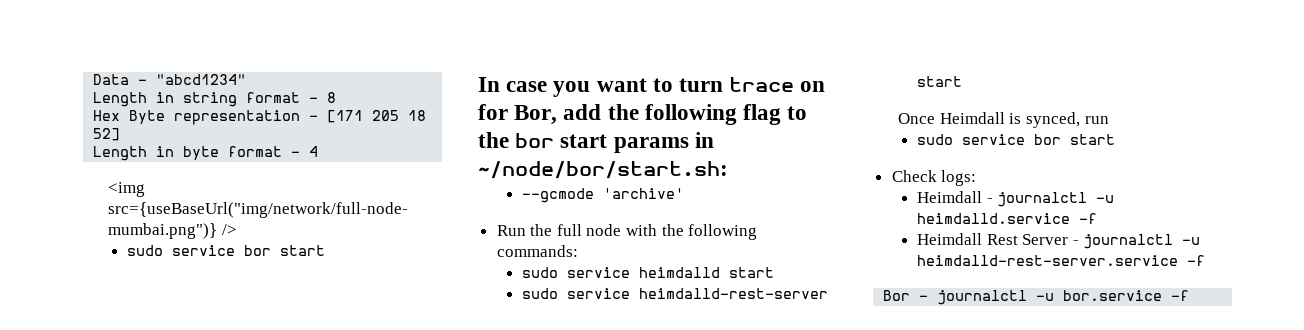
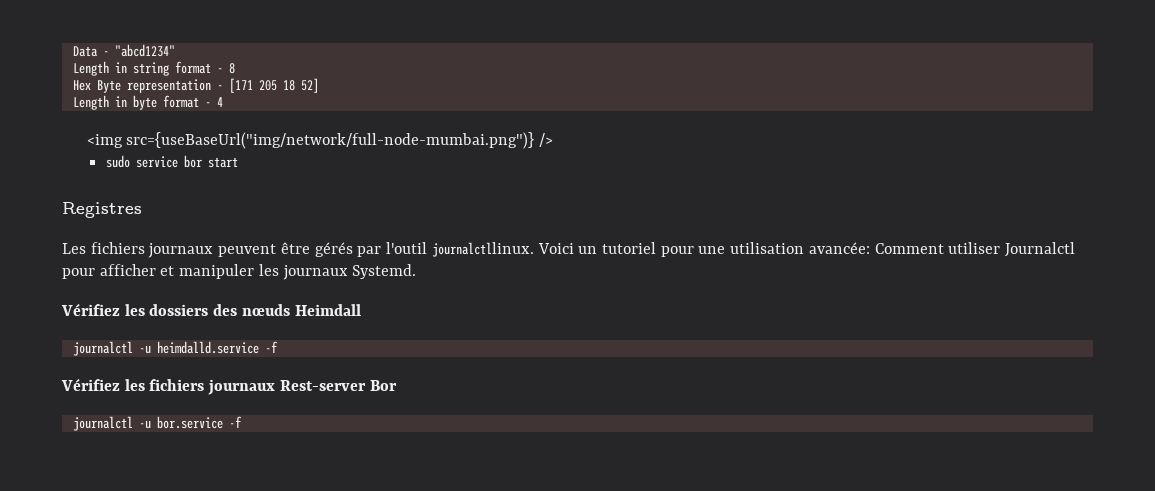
- In case you want to turn trace on for Bor, add the following flag to the bor start params in ~/node/bor/start.sh:
- --gcmode 'archive'
- Run the full node with the following commands:
- sudo service heimdalld start
- sudo service heimdalld-rest-server start
- Once Heimdall is synced, run
- sudo service bor start
- Check logs:
- Heimdall - journalctl -u heimdalld.service -f
- Heimdall Rest Server - journalctl -u heimdalld-rest-server.service -f
- Bor - journalctl -u bor.service -f
+ Registres
+ Les fichiers journaux peuvent être gérés par l'outil journalctllinux. Voici un tutoriel pour une utilisation avancée: Comment utiliser Journalctl pour afficher et manipuler les journaux Systemd.
+ Vérifiez les dossiers des nœuds Heimdall
+ journalctl -u heimdalld.service -f
+ Vérifiez les fichiers journaux Rest-server Bor
+ journalctl -u bor.service -f

